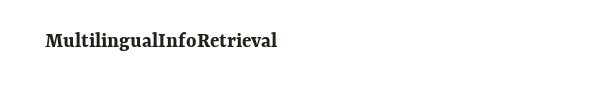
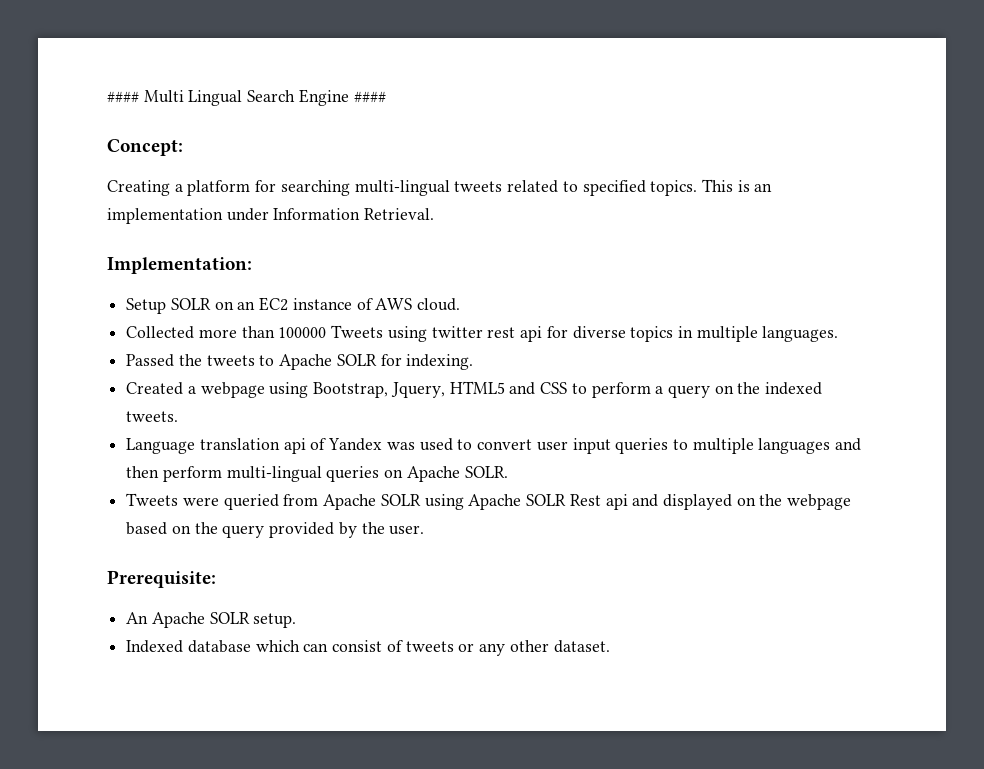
- MultilingualInfoRetrieval
+ #### Multi Lingual Search Engine ####
+ Concept:
+ Creating a platform for searching multi-lingual tweets related to specified topics. This is an implementation under Information Retrieval.
+ Implementation:
+ Setup SOLR on an EC2 instance of AWS cloud.
+ Collected more than 100000 Tweets using twitter rest api for diverse topics in multiple languages.
+ Passed the tweets to Apache SOLR for indexing.
+ Created a webpage using Bootstrap, Jquery, HTML5 and CSS to perform a query on the indexed tweets.
+ Language translation api of Yandex was used to convert user input queries to multiple languages and then perform multi-lingual queries on Apache SOLR.
+ Tweets were queried from Apache SOLR using Apache SOLR Rest api and displayed on the webpage based on the query provided by the user.
+ Prerequisite:
+ An Apache SOLR setup.
+ Indexed database which can consist of tweets or any other dataset.

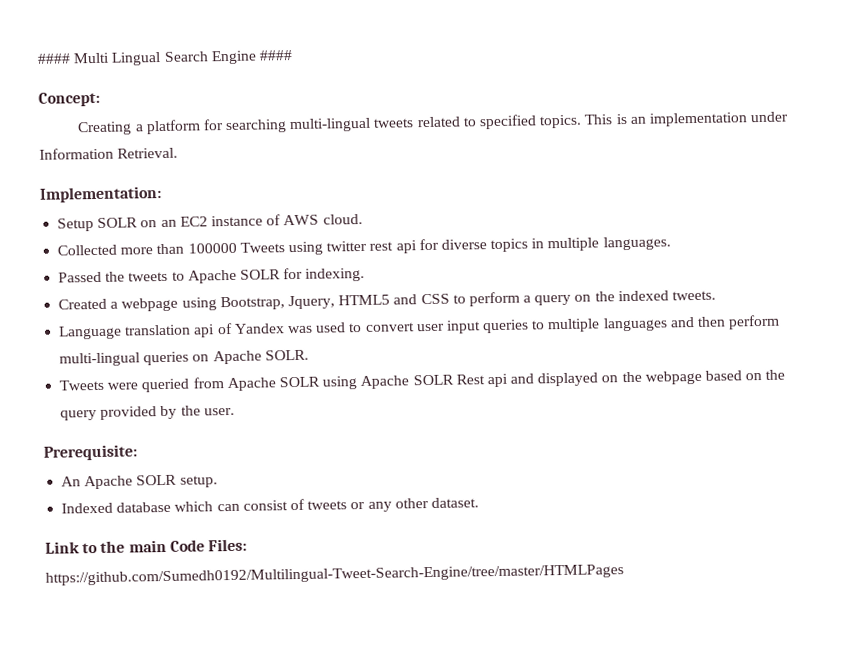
+ Link to the main Code Files:
+ https://github.com/Sumedh0192/Multilingual-Tweet-Search-Engine/tree/master/HTMLPages

